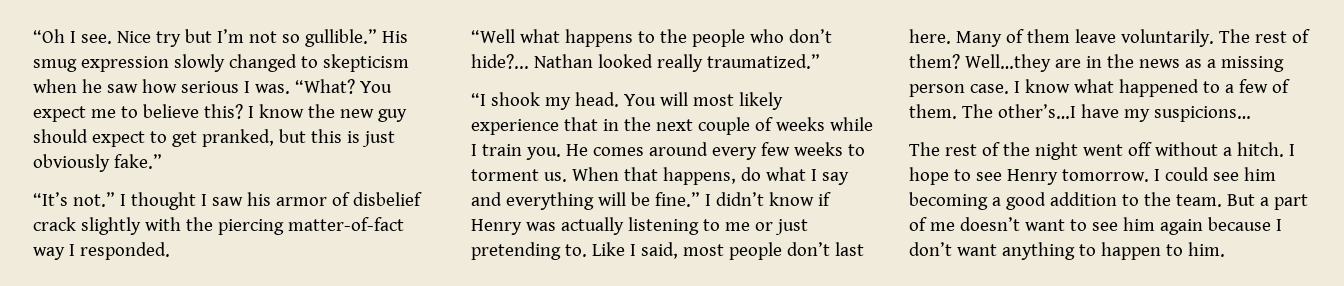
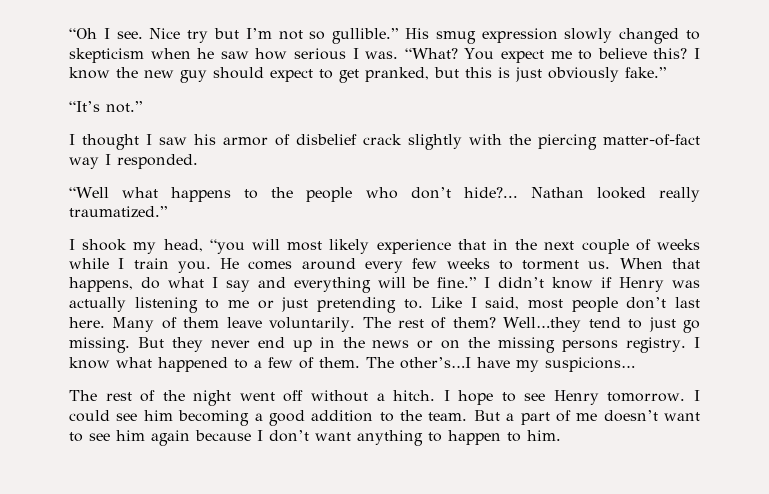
- “It’s not.” I thought I saw his armor of disbelief crack slightly with the piercing matter-of-fact way I responded.
+ “It’s not.”
+ I thought I saw his armor of disbelief crack slightly with the piercing matter-of-fact way I responded.
- “I shook my head. You will most likely experience that in the next couple of weeks while I train you.
+ I shook my head, “you will most likely experience that in the next couple of weeks while I train you.
- Well…they are in the news as a missing person case.
+ Well…they tend to just go missing. But they never end up in the news or on the missing persons registry.

